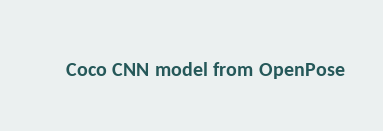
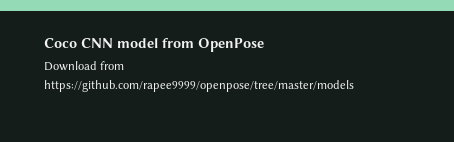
+ Download from https://github.com/rapee9999/openpose/tree/master/models

